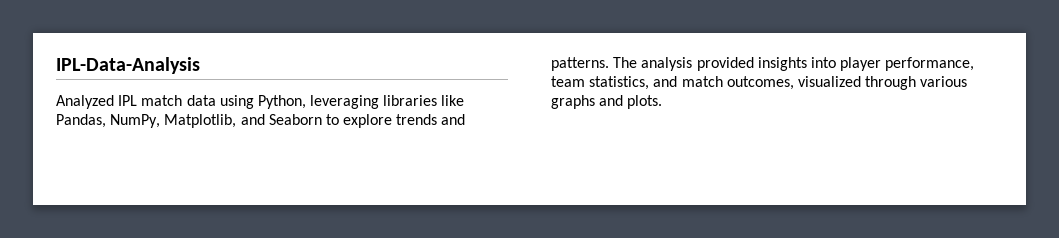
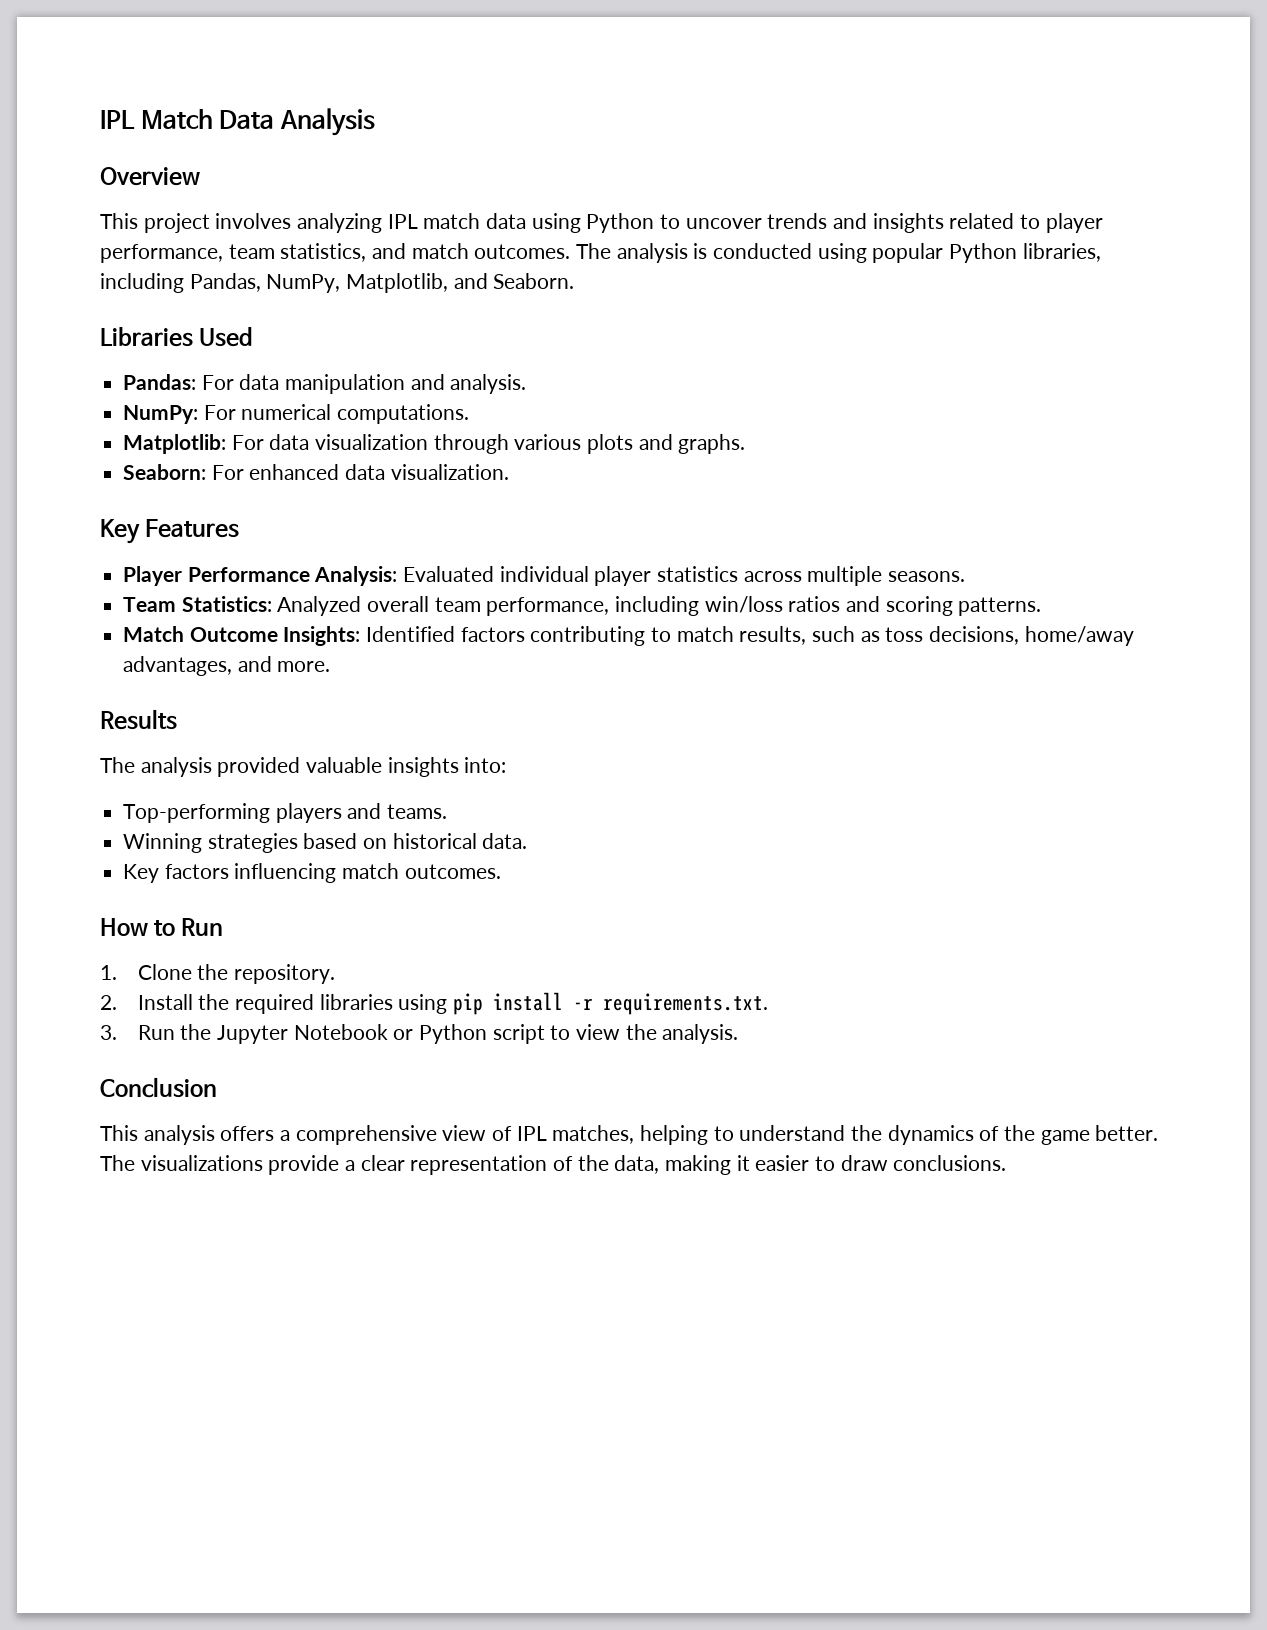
- IPL-Data-Analysis
- Analyzed IPL match data using Python, leveraging libraries like Pandas, NumPy, Matplotlib, and Seaborn to explore trends and patterns. The analysis provided insights into player performance, team statistics, and match outcomes, visualized through various graphs and plots.
+ IPL Match Data Analysis
+ Overview
+ This project involves analyzing IPL match data using Python to uncover trends and insights related to player performance, team statistics, and match outcomes. The analysis is conducted using popular Python libraries, including Pandas, NumPy, Matplotlib, and Seaborn.
+ Libraries Used
+ Pandas: For data manipulation and analysis.
+ NumPy: For numerical computations.
+ Matplotlib: For data visualization through various plots and graphs.
+ Seaborn: For enhanced data visualization.
+ Key Features
+ Player Performance Analysis: Evaluated individual player statistics across multiple seasons.
+ Team Statistics: Analyzed overall team performance, including win/loss ratios and scoring patterns.
+ Match Outcome Insights: Identified factors contributing to match results, such as toss decisions, home/away advantages, and more.
+ Results
+ The analysis provided valuable insights into:
+ Top-performing players and teams.
+ Winning strategies based on historical data.
+ Key factors influencing match outcomes.
+ How to Run
+ 1. Clone the repository.
+ 2. Install the required libraries using pip install -r requirements.txt.
+ 3. Run the Jupyter Notebook or Python script to view the analysis.
+ Conclusion
+ This analysis offers a comprehensive view of IPL matches, helping to understand the dynamics of the game better. The visualizations provide a clear representation of the data, making it easier to draw conclusions.

